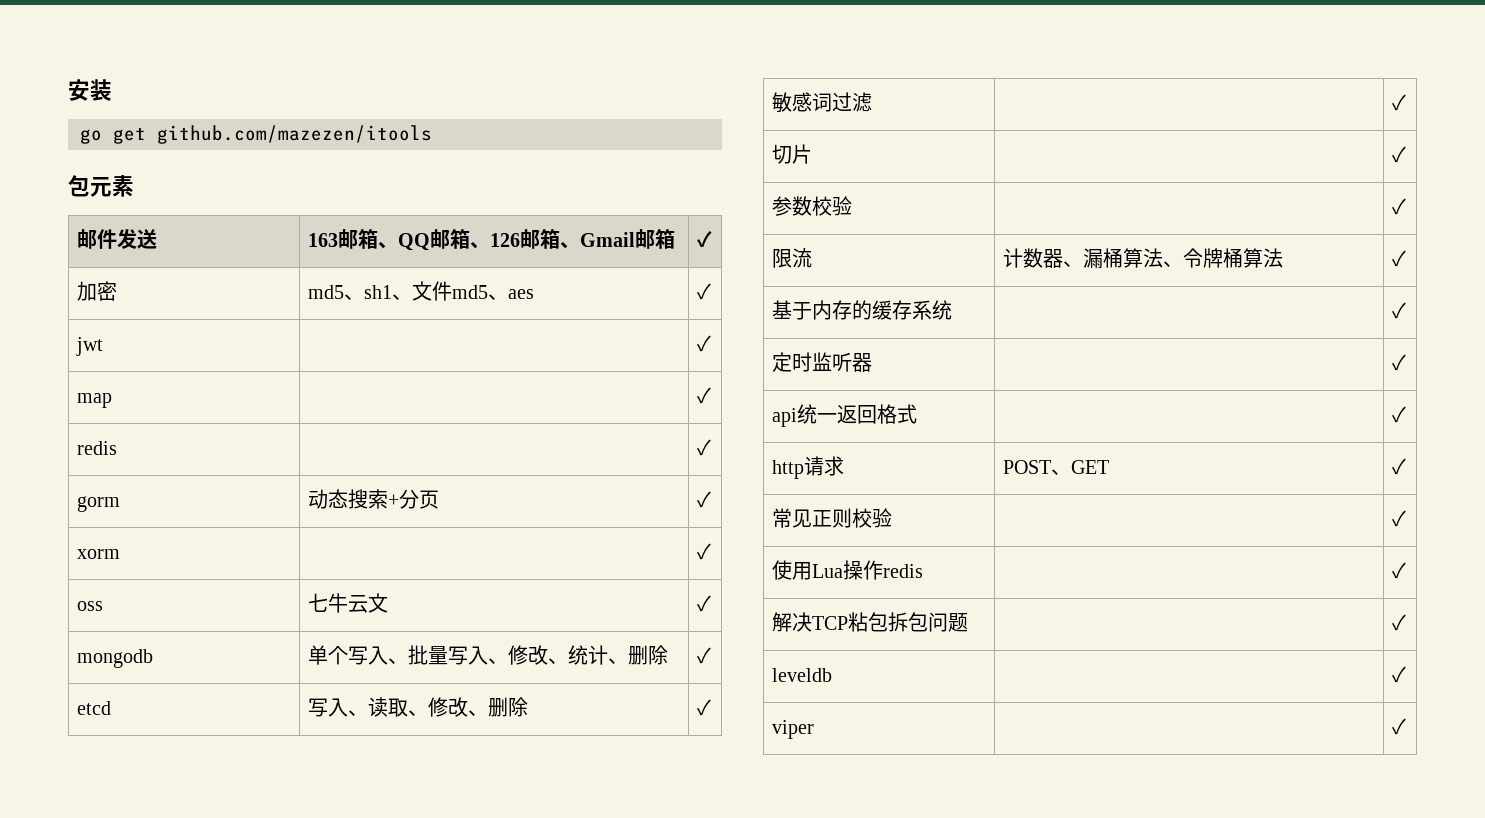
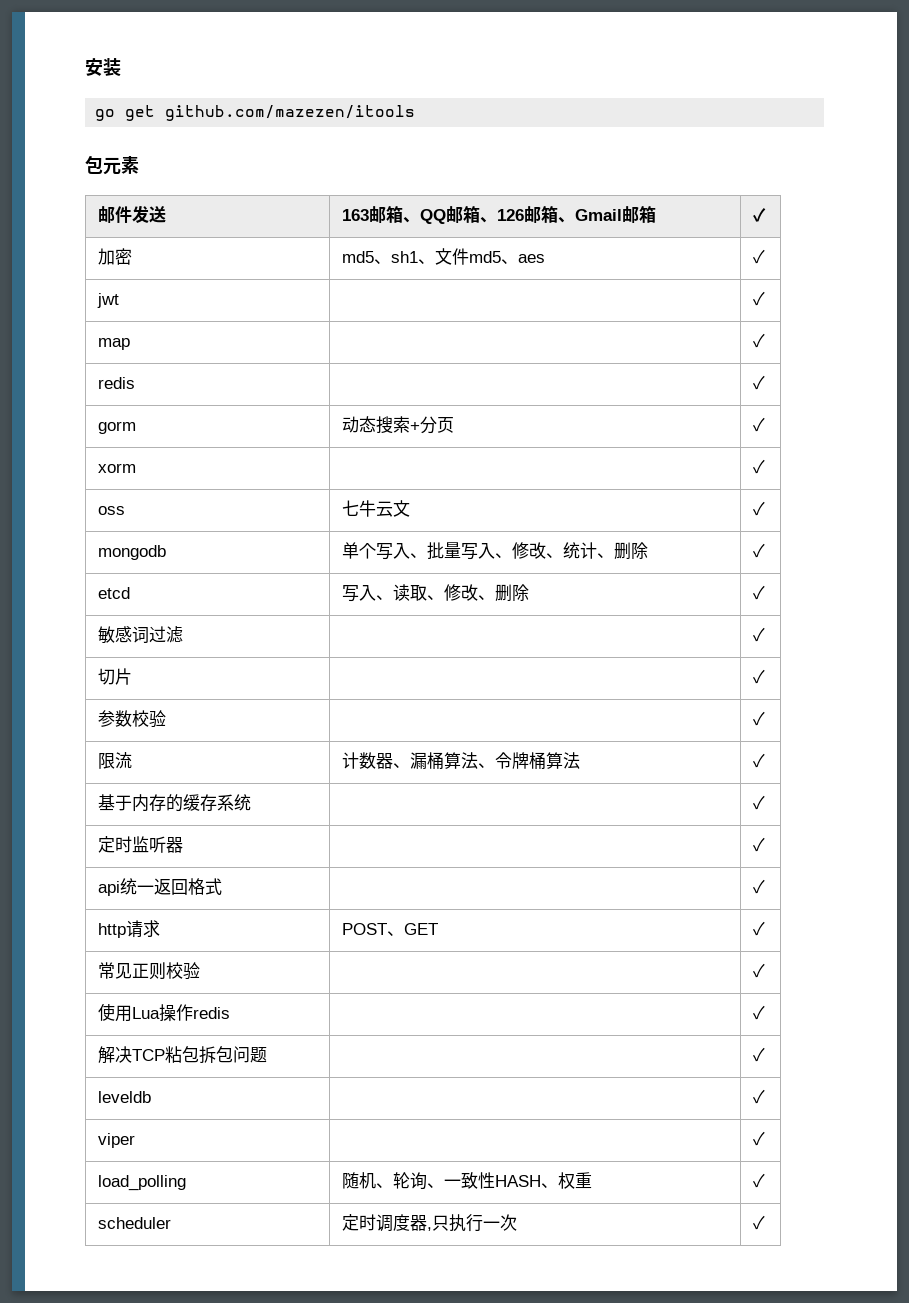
+ load_polling | 随机、轮询、一致性HASH、权重 | ✓
+ scheduler | 定时调度器,只执行一次 | ✓

